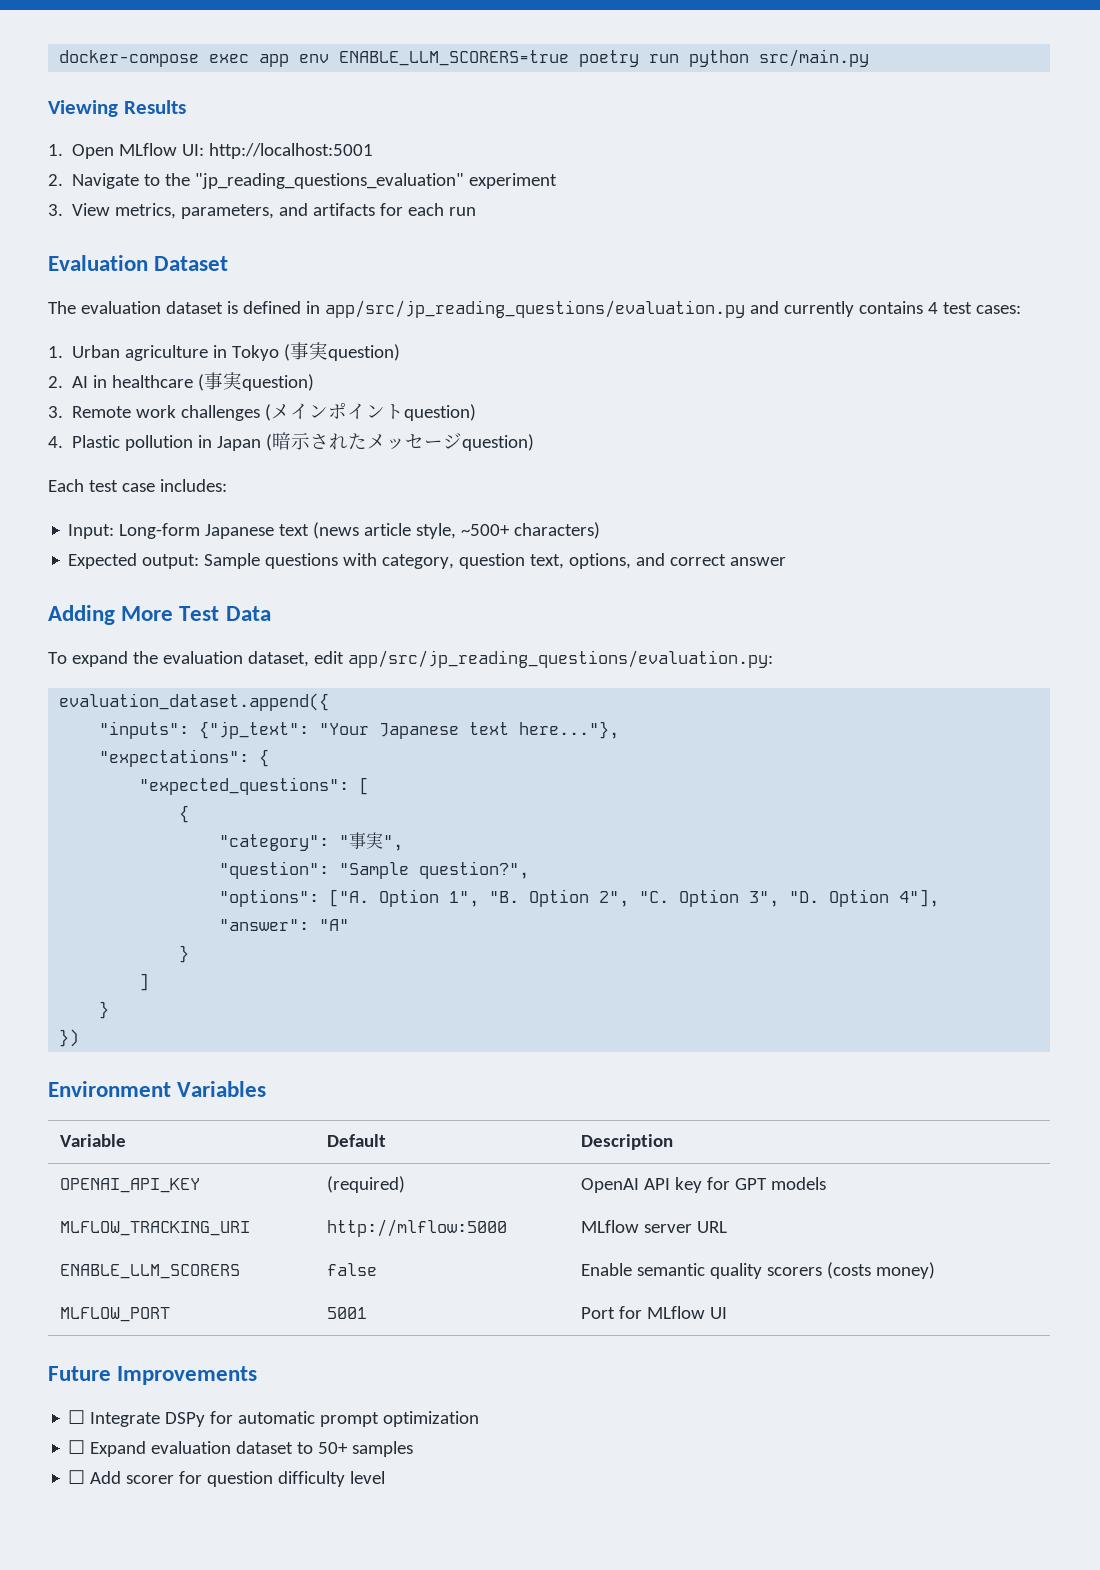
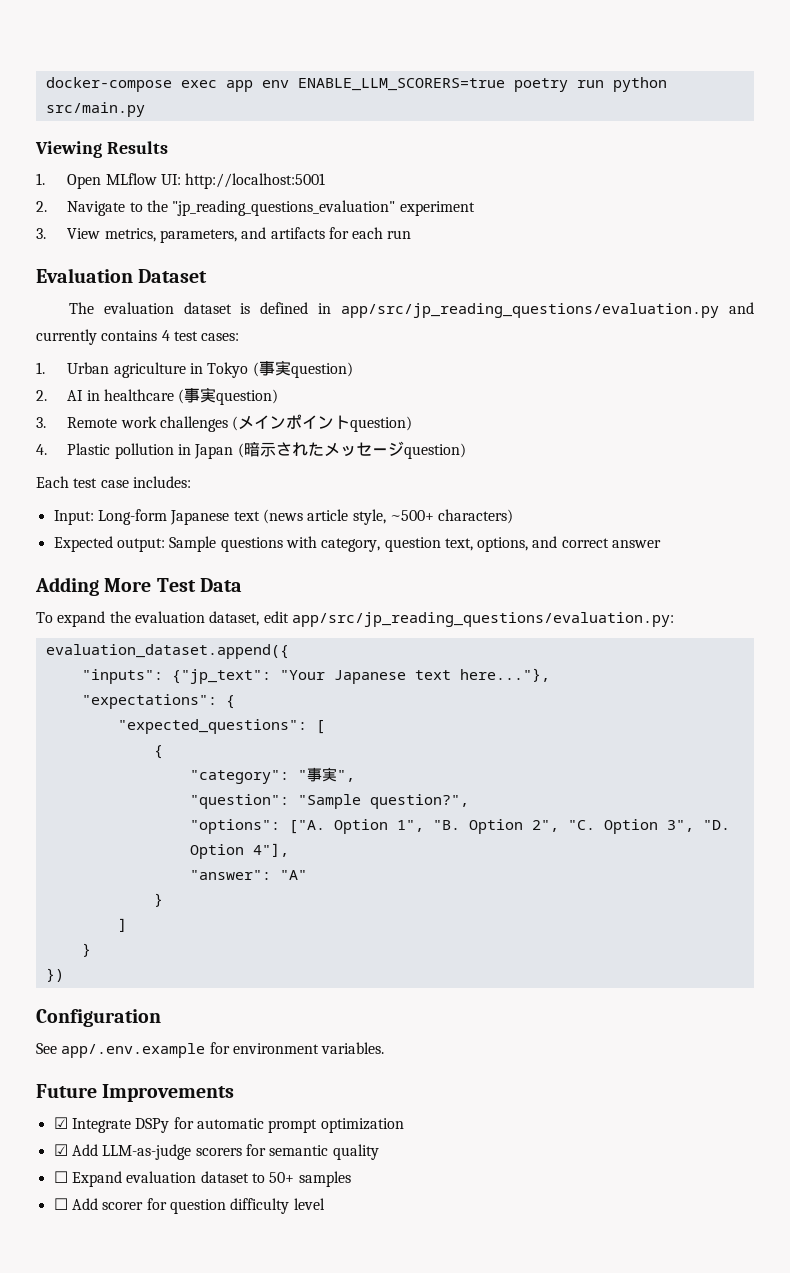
- Environment Variables
- Variable | Default | Description
- OPENAI_API_KEY | (required) | OpenAI API key for GPT models
- MLFLOW_TRACKING_URI | http://mlflow:5000 | MLflow server URL
- ENABLE_LLM_SCORERS | false | Enable semantic quality scorers (costs money)
- MLFLOW_PORT | 5001 | Port for MLflow UI
+ Configuration
+ See app/.env.example for environment variables.
- ☐ Integrate DSPy for automatic prompt optimization
+ ☑ Integrate DSPy for automatic prompt optimization
+ ☑ Add LLM-as-judge scorers for semantic quality

